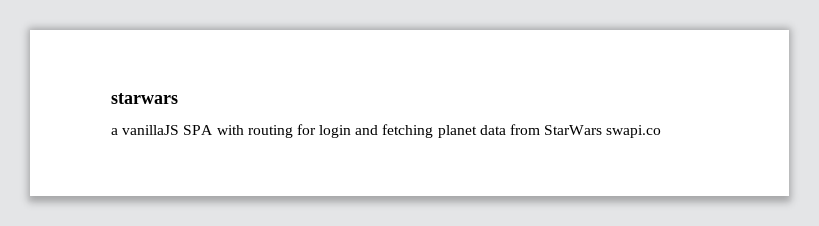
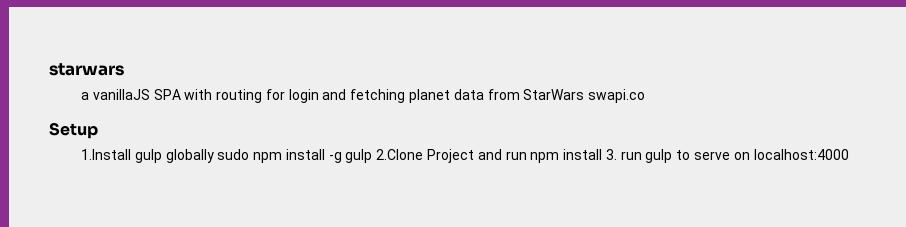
+ Setup
+ 1.Install gulp globally sudo npm install -g gulp 2.Clone Project and run npm install 3. run gulp to serve on localhost:4000

